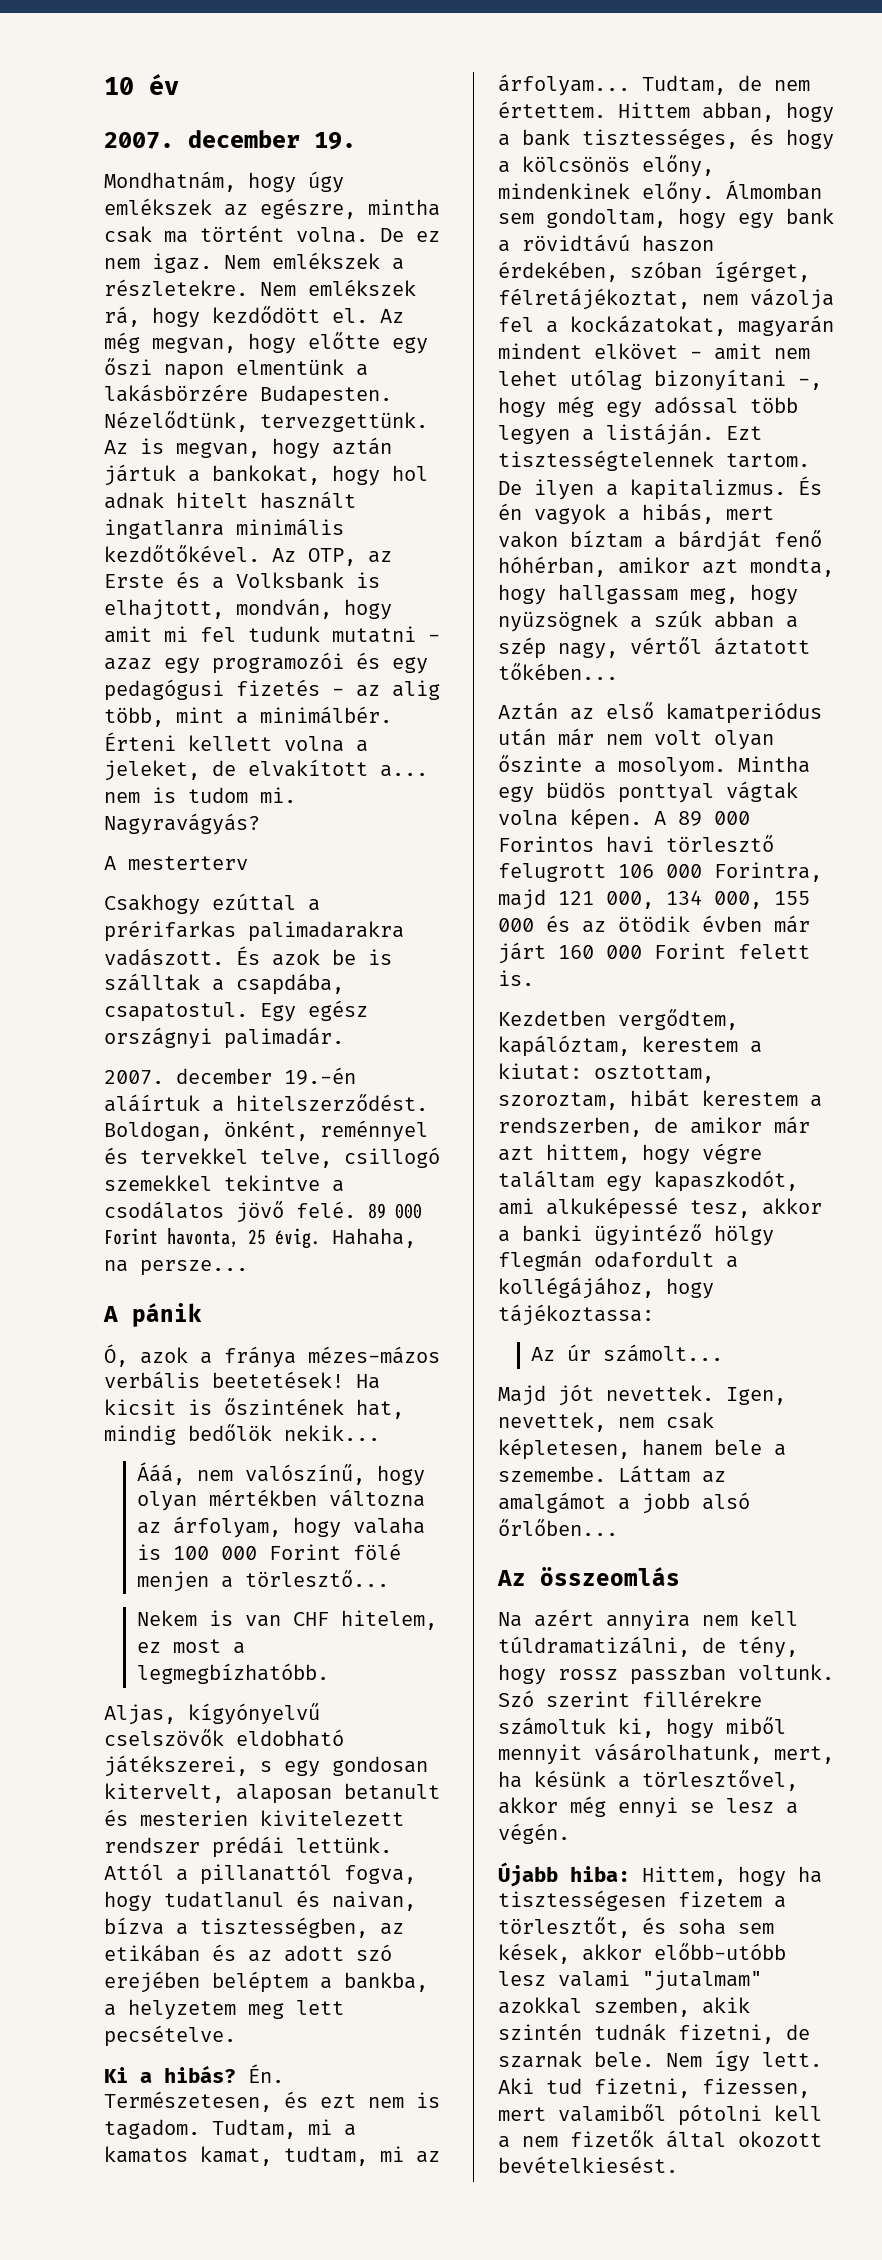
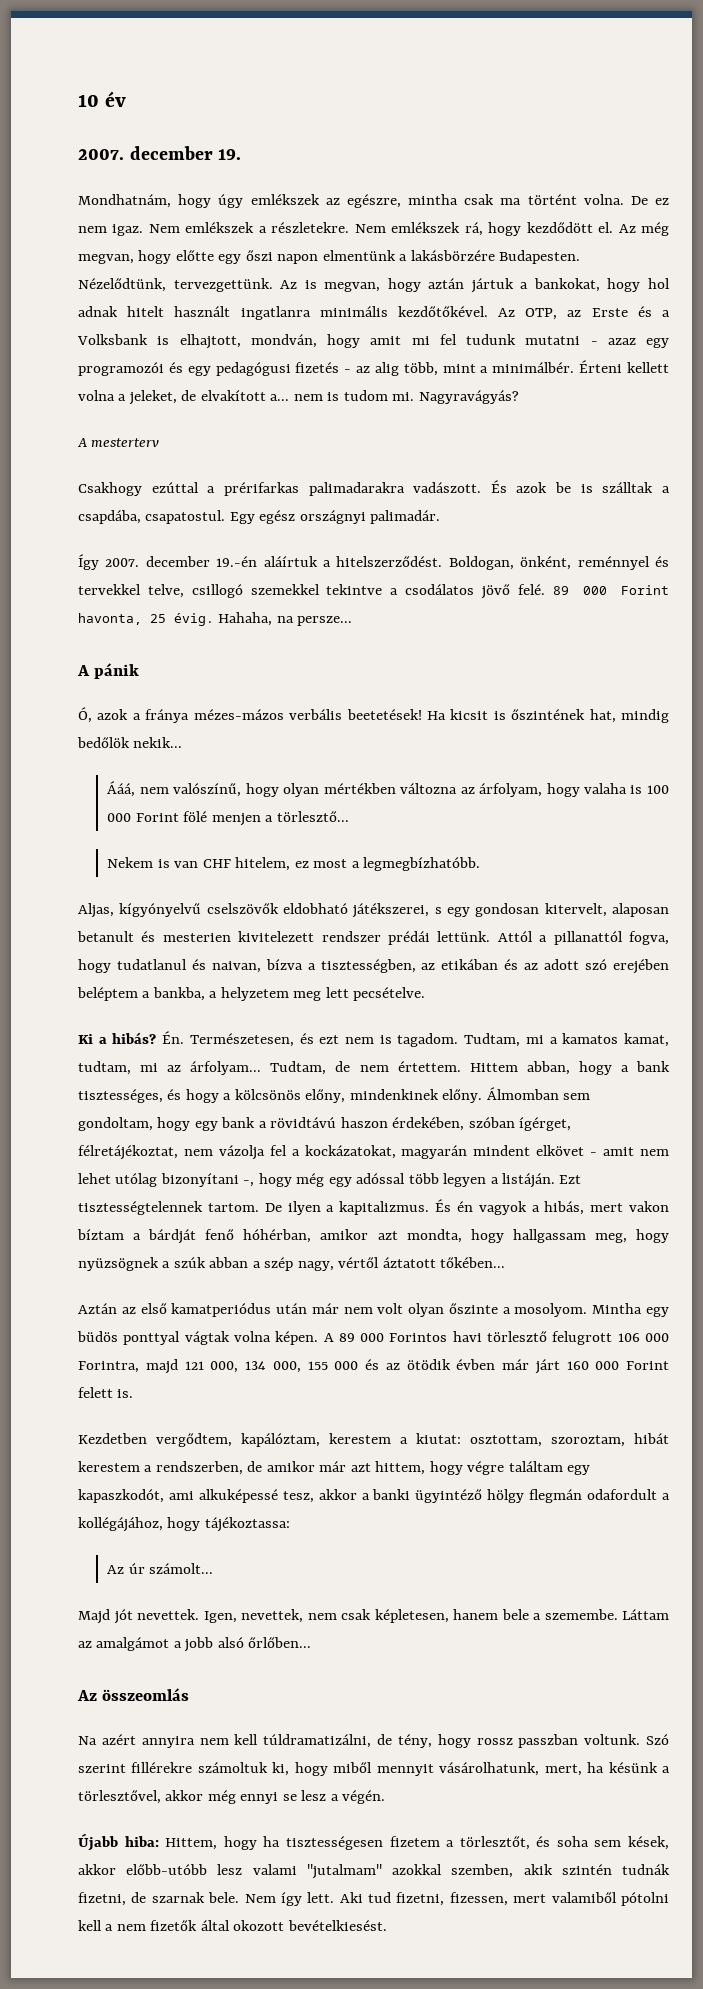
- 2007. december 19.-én aláírtuk a hitelszerződést.
+ Így 2007. december 19.-én aláírtuk a hitelszerződést.

